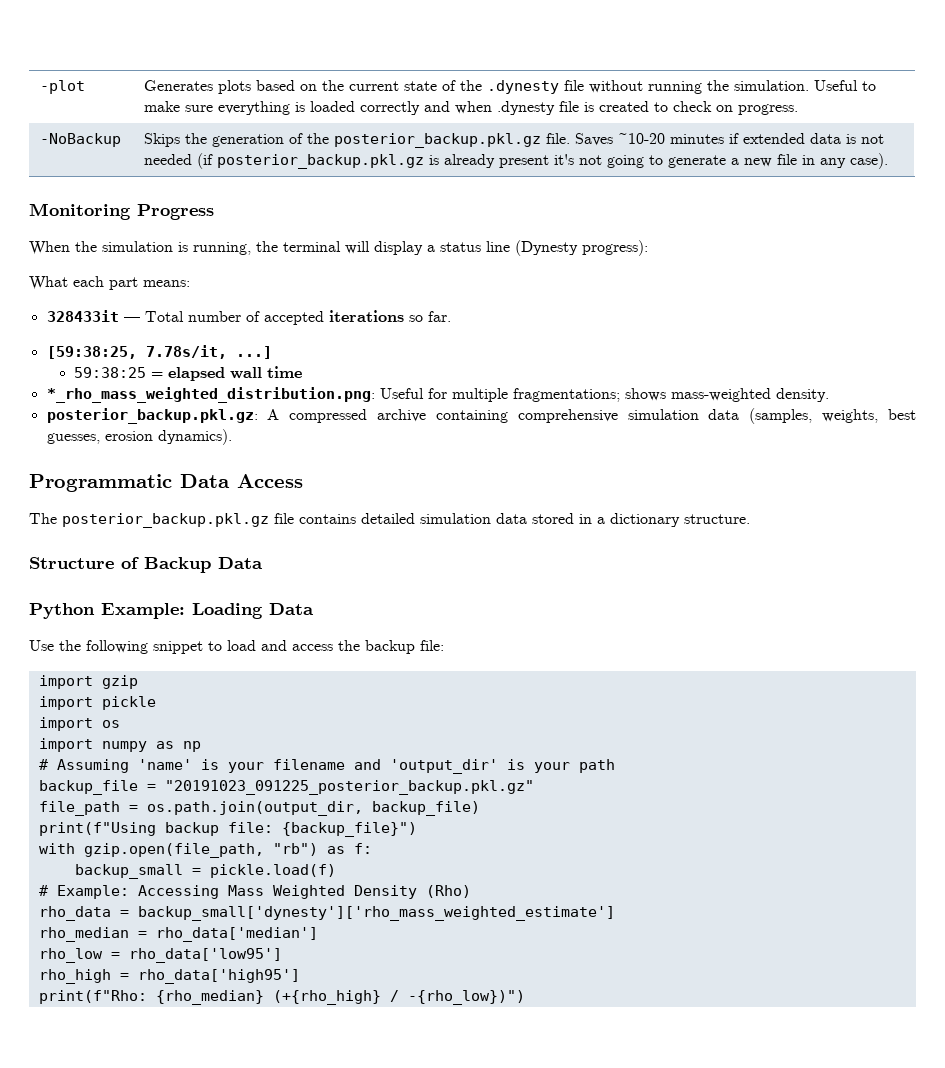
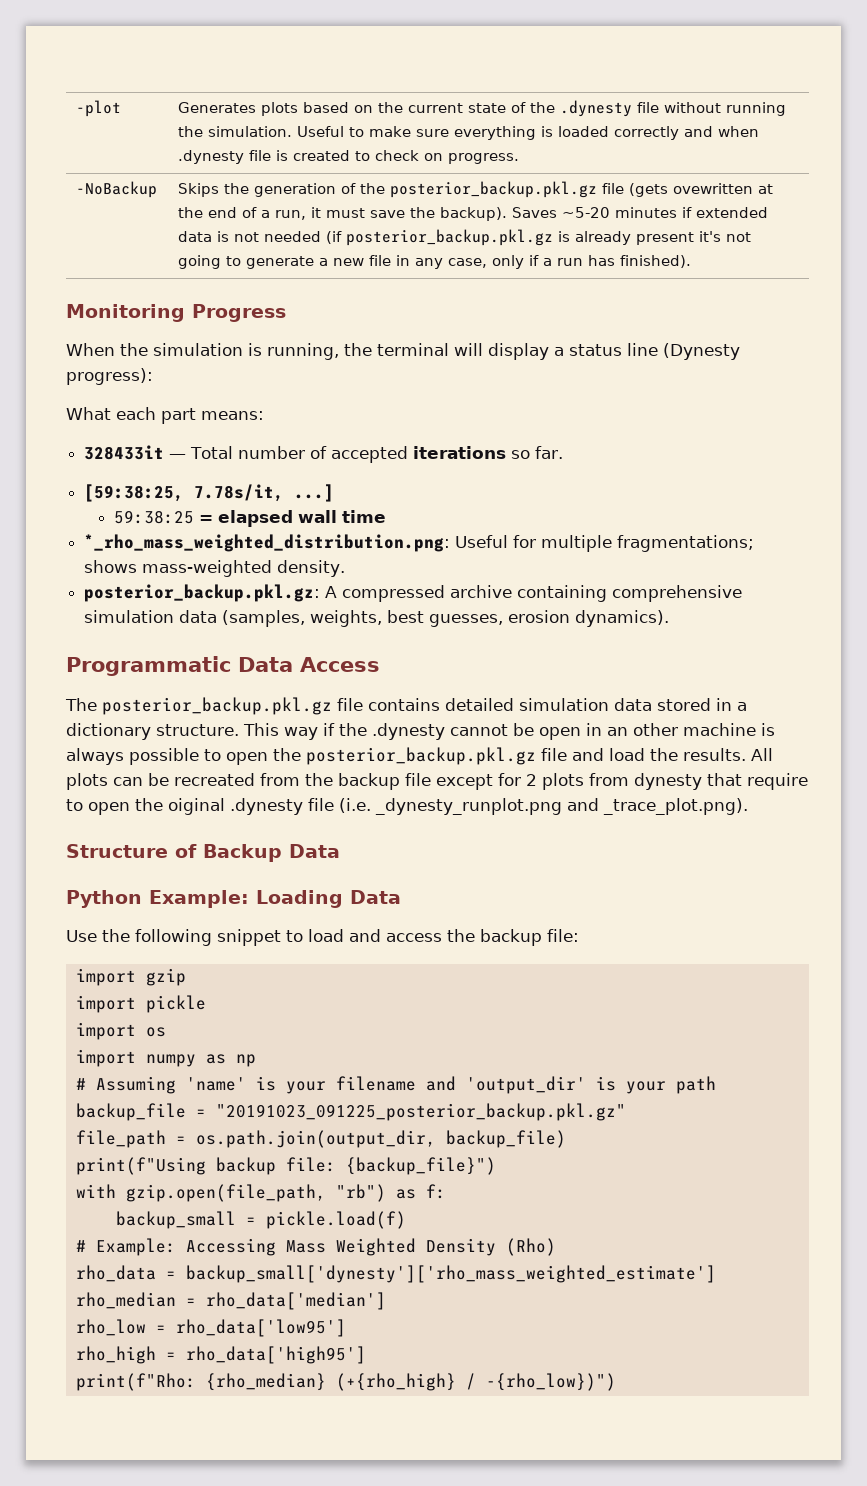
- Skips the generation of the posterior_backup.pkl.gz file. Saves ~10-20 minutes if extended data is not needed (if posterior_backup.pkl.gz is already present it's not going to generate a new file in any case).
+ Skips the generation of the posterior_backup.pkl.gz file (gets ovewritten at the end of a run, it must save the backup). Saves ~5-20 minutes if extended data is not needed (if posterior_backup.pkl.gz is already present it's not going to generate a new file in any case, only if a run has finished).
+ This way if the .dynesty cannot be open in an other machine is always possible to open the posterior_backup.pkl.gz file and load the results. All plots can be recreated from the backup file except for 2 plots from dynesty that require to open the oiginal .dynesty file (i.e. _dynesty_runplot.png and _trace_plot.png).

